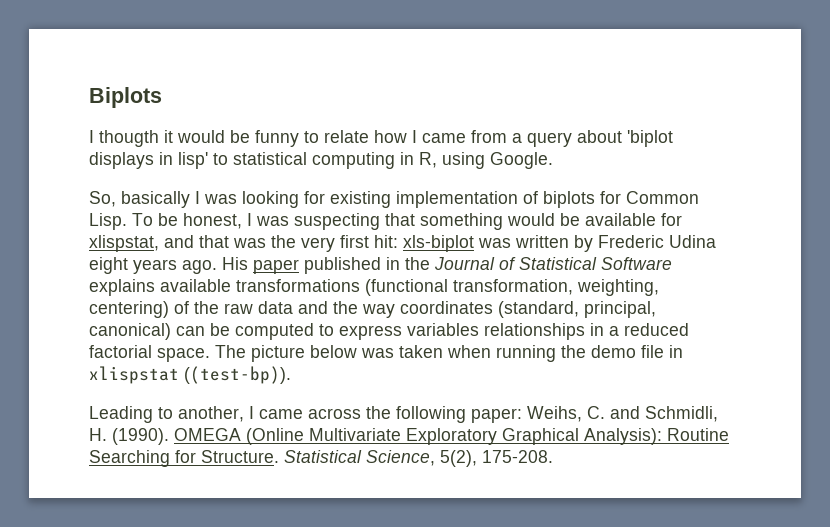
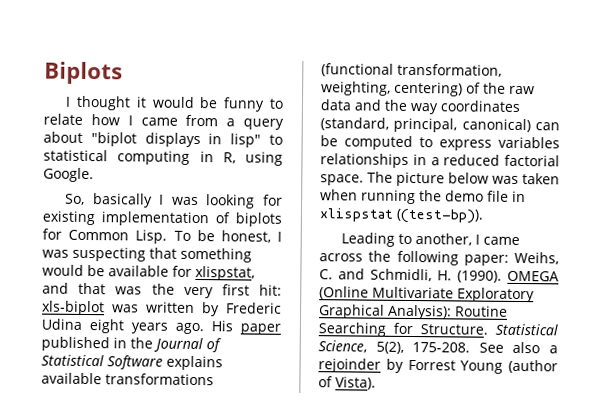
- I thougth it would be funny to relate how I came from a query about 'biplot displays in lisp' to statistical computing in R, using Google.
+ I thought it would be funny to relate how I came from a query about "biplot displays in lisp" to statistical computing in R, using Google.
+ See also a rejoinder by Forrest Young (author of Vista).

